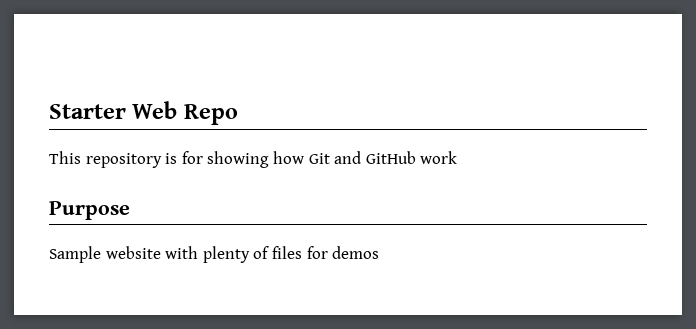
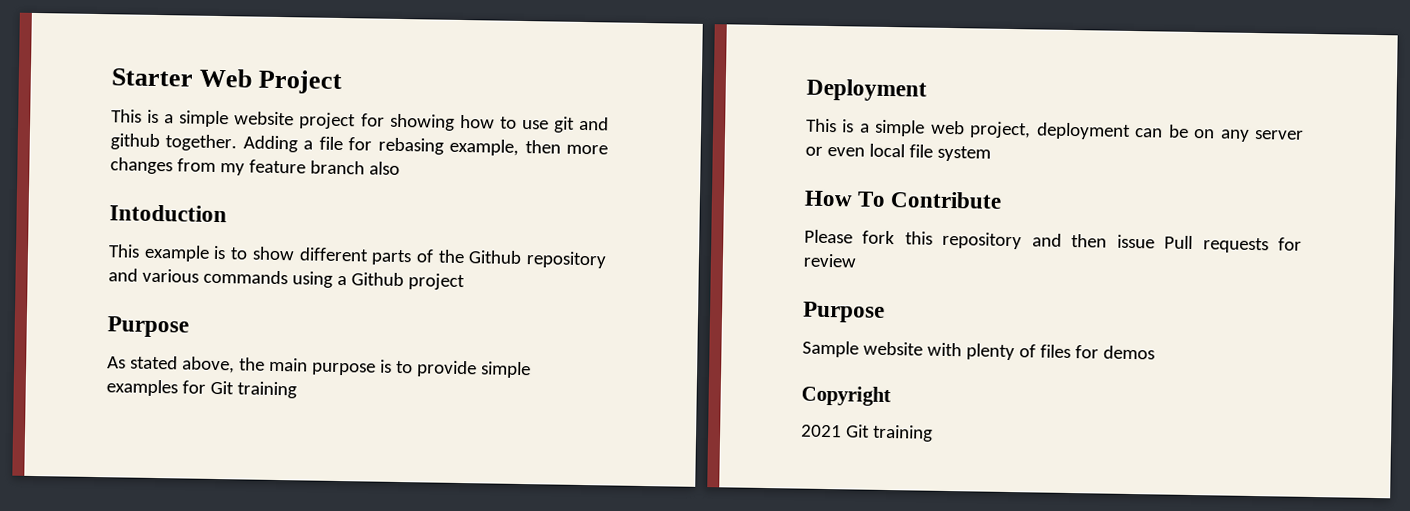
- Starter Web Repo
- This repository is for showing how Git and GitHub work
+ Starter Web Project
+ This is a simple website project for showing how to use git and github together. Adding a file for rebasing example, then more changes from my feature branch also
+ Intoduction
+ This example is to show different parts of the Github repository and various commands using a Github project
+ Purpose
+ As stated above, the main purpose is to provide simple examples for Git training
+ Deployment
+ This is a simple web project, deployment can be on any server or even local file system
+ How To Contribute
+ Please fork this repository and then issue Pull requests for review
+ Copyright
+ 2021 Git training

